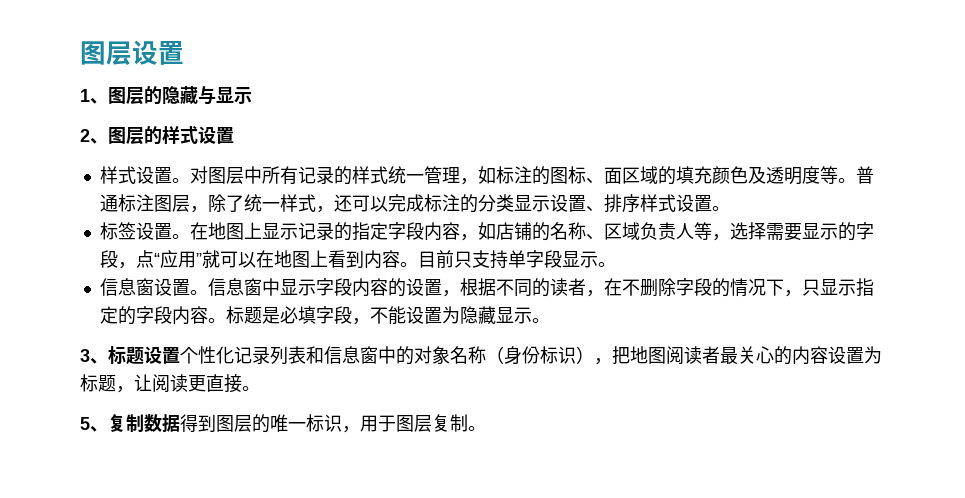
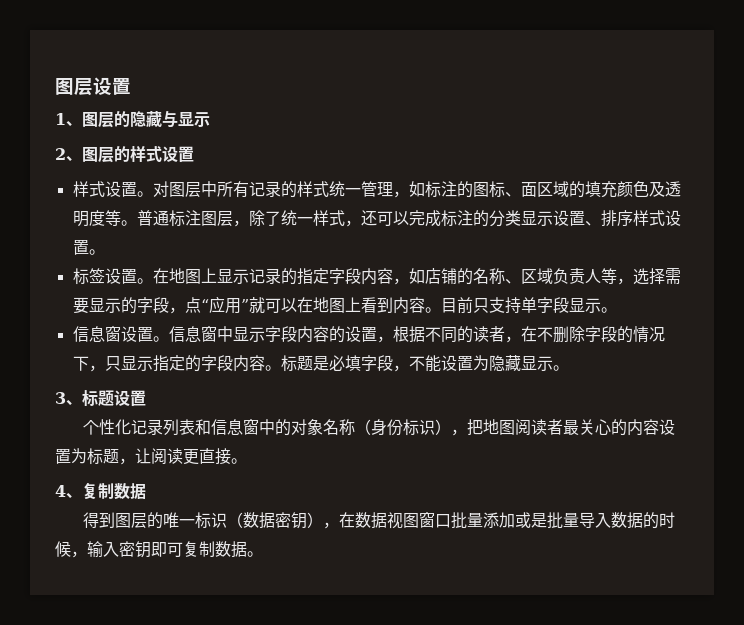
- 3、标题设置个性化记录列表和信息窗中的对象名称（身份标识），把地图阅读者最关心的内容设置为标题，让阅读更直接。
+ 3、标题设置
+ 个性化记录列表和信息窗中的对象名称（身份标识），把地图阅读者最关心的内容设置为标题，让阅读更直接。
- 5、复制数据得到图层的唯一标识，用于图层复制。
+ 4、复制数据
+ 得到图层的唯一标识（数据密钥），在数据视图窗口批量添加或是批量导入数据的时候，输入密钥即可复制数据。

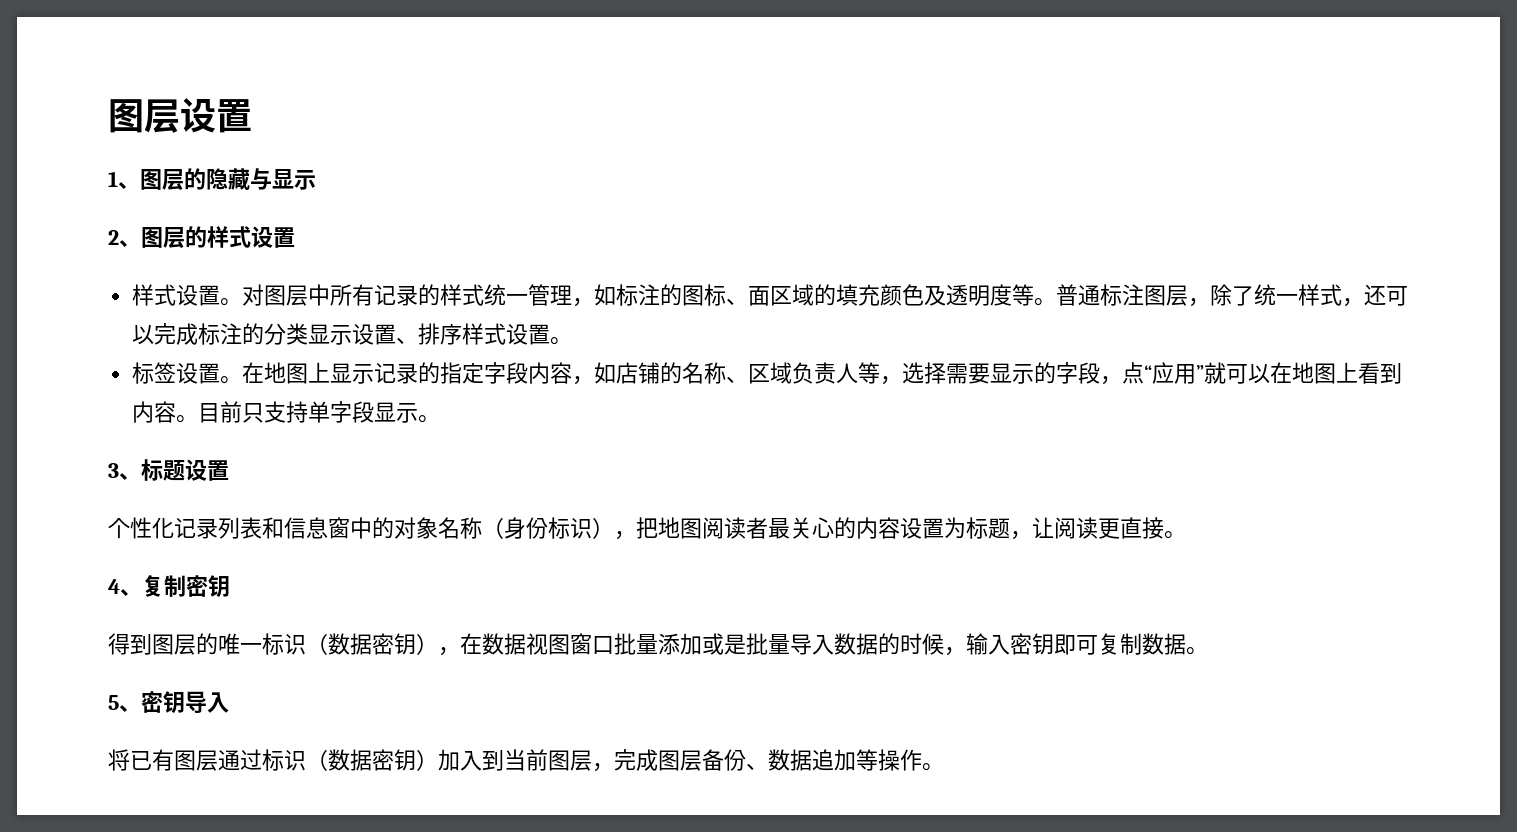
- 信息窗设置。信息窗中显示字段内容的设置，根据不同的读者，在不删除字段的情况下，只显示指定的字段内容。标题是必填字段，不能设置为隐藏显示。
- 4、复制数据
+ 4、复制密钥
+ 5、密钥导入
+ 将已有图层通过标识（数据密钥）加入到当前图层，完成图层备份、数据追加等操作。

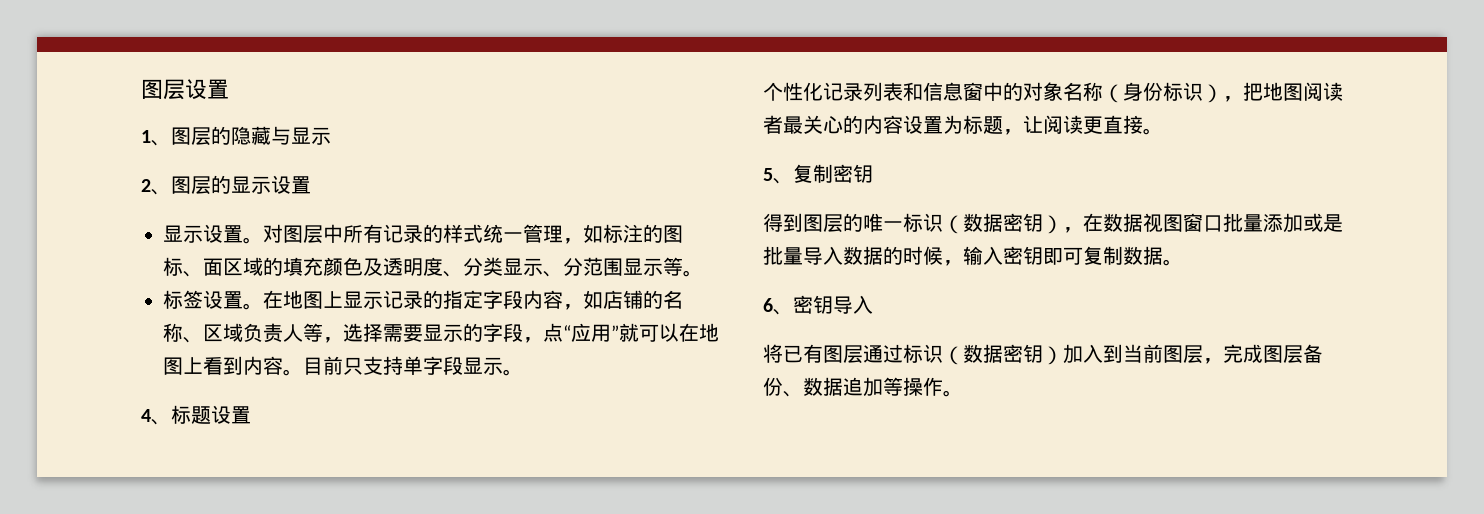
- 2、图层的样式设置
- 样式设置。
+ 2、图层的显示设置
+ 显示设置。
- 对图层中所有记录的样式统一管理，如标注的图标、面区域的填充颜色及透明度等。普通标注图层，除了统一样式，还可以完成标注的分类显示设置、排序样式设置。
+ 对图层中所有记录的样式统一管理，如标注的图标、面区域的填充颜色及透明度、分类显示、分范围显示等。
- 3、标题设置
+ 4、标题设置
- 4、复制密钥
+ 5、复制密钥
- 5、密钥导入
+ 6、密钥导入

